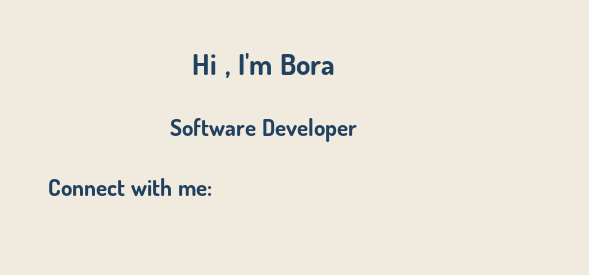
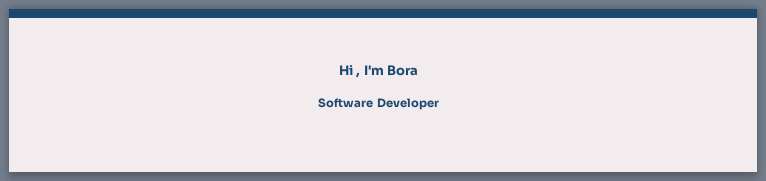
- Connect with me:

